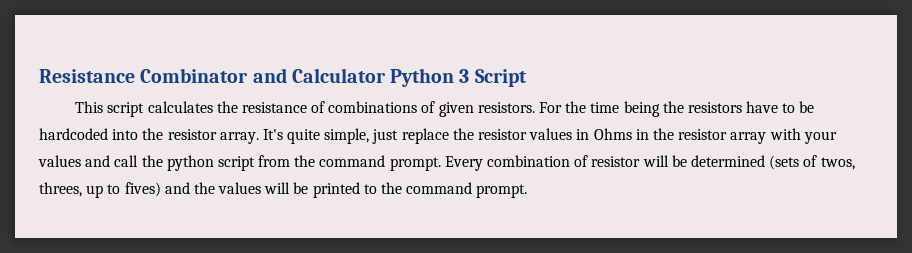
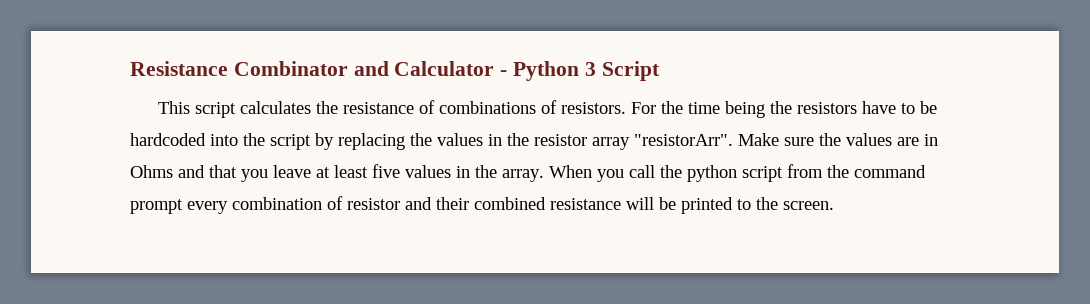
- Resistance Combinator and Calculator Python 3 Script
+ Resistance Combinator and Calculator - Python 3 Script
- This script calculates the resistance of combinations of given resistors.
+ This script calculates the resistance of combinations of resistors.
- For the time being the resistors have to be hardcoded into the resistor array. It's quite simple, just replace the resistor values in Ohms in the resistor array with your values and call the python script from the command prompt. Every combination of resistor will be determined (sets of twos, threes, up to fives) and the values will be printed to the command prompt.
+ For the time being the resistors have to be hardcoded into the script by replacing the values in the resistor array "resistorArr". Make sure the values are in Ohms and that you leave at least five values in the array. When you call the python script from the command prompt every combination of resistor and their combined resistance will be printed to the screen.

